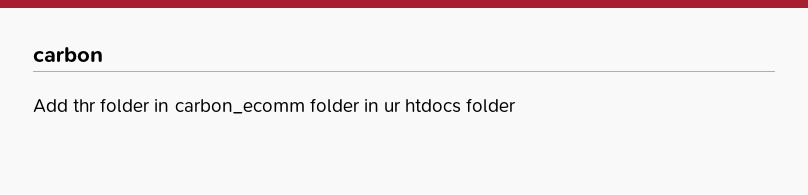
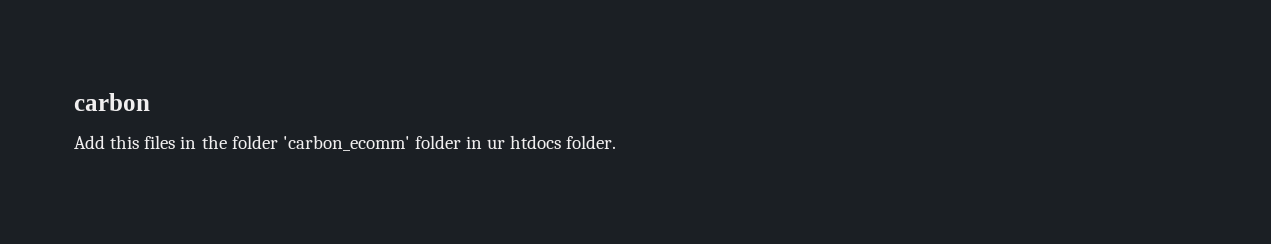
- Add thr folder in carbon_ecomm folder in ur htdocs folder
+ Add this files in the folder 'carbon_ecomm' folder in ur htdocs folder.

